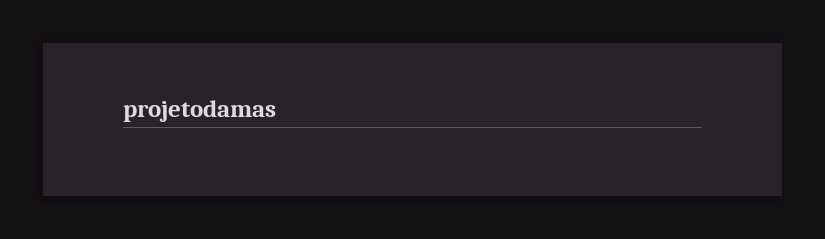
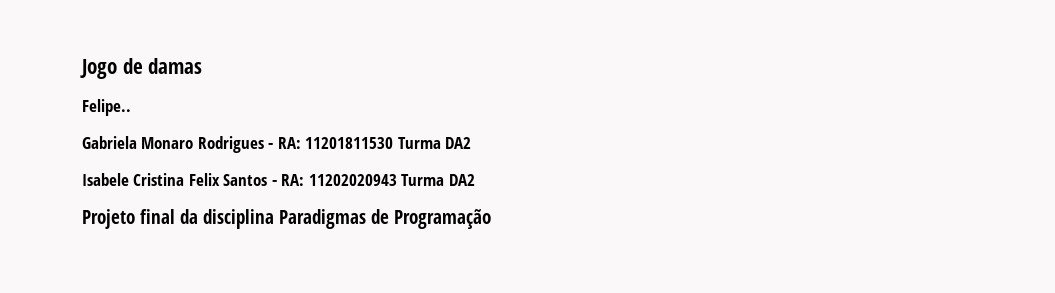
- projetodamas
+ Jogo de damas
+ Felipe..
+ Gabriela Monaro Rodrigues - RA: 11201811530 Turma DA2
+ Isabele Cristina Felix Santos - RA: 11202020943 Turma DA2
+ Projeto final da disciplina Paradigmas de Programação

